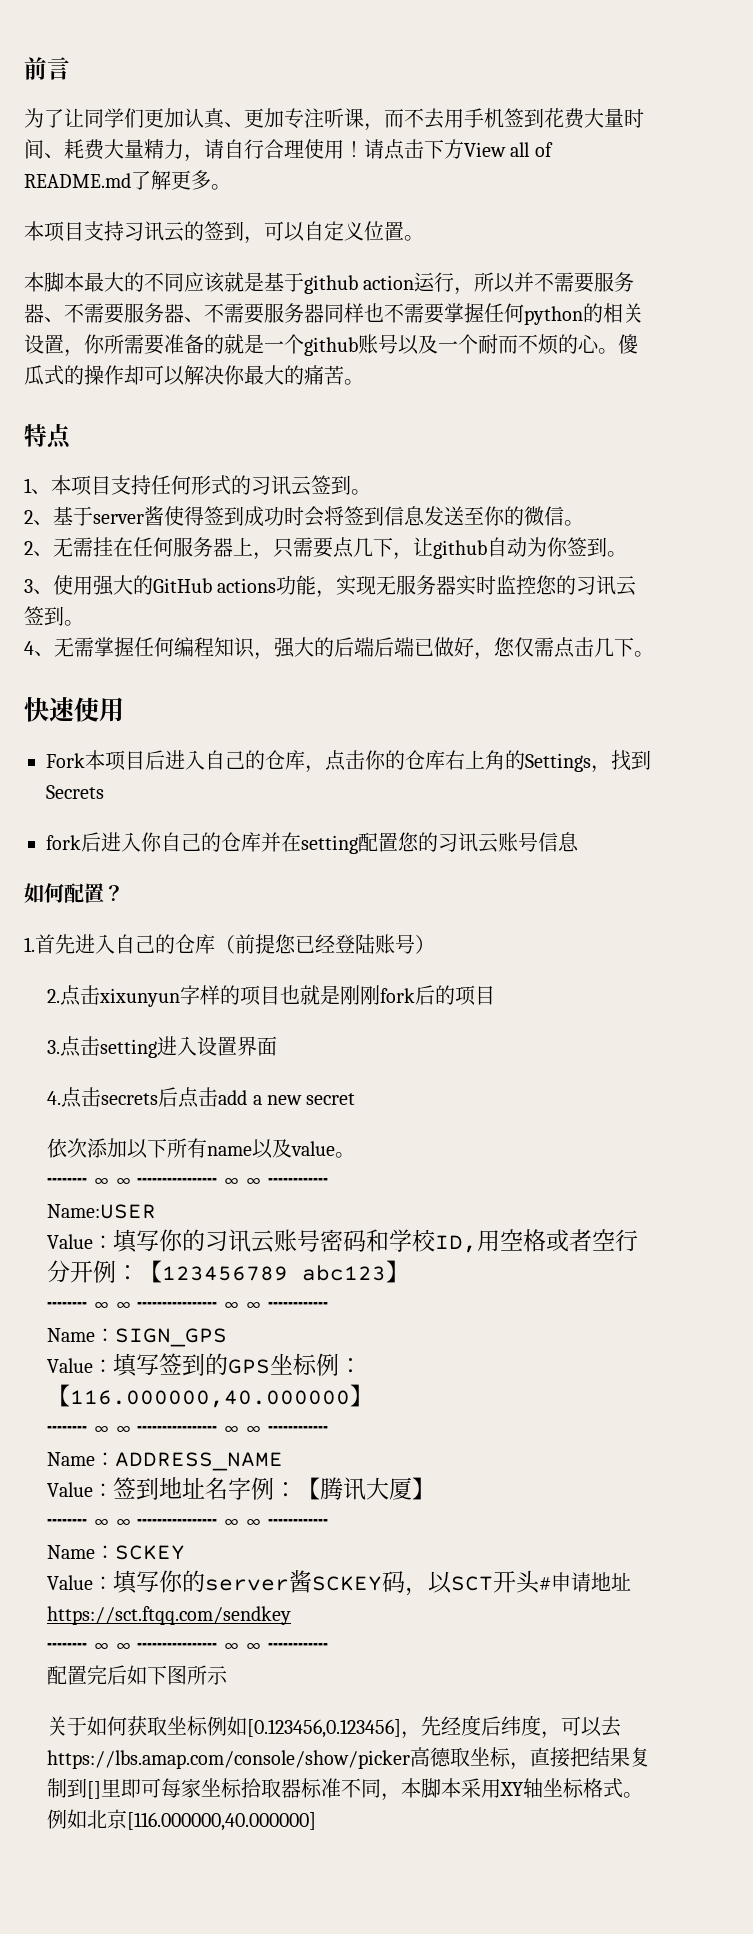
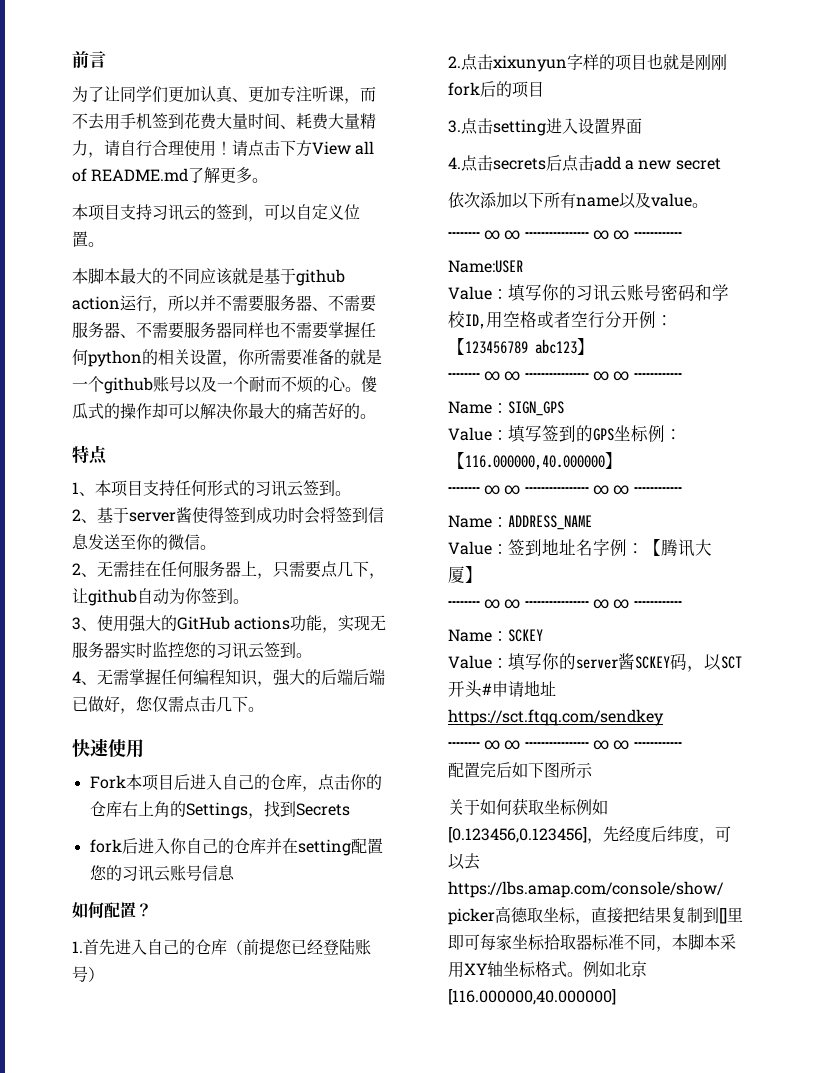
- 傻瓜式的操作却可以解决你最大的痛苦。
+ 傻瓜式的操作却可以解决你最大的痛苦好的。

